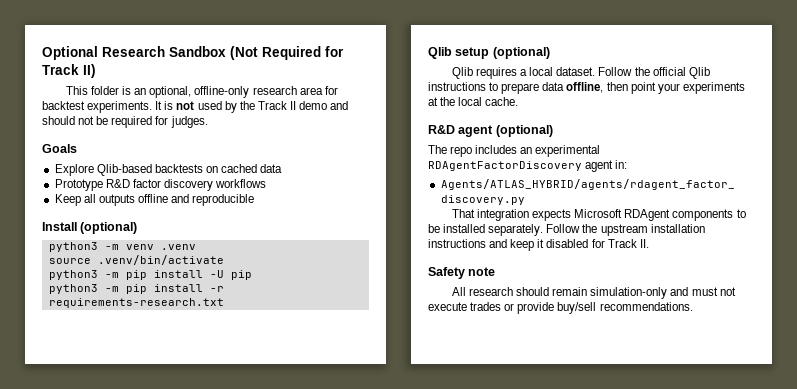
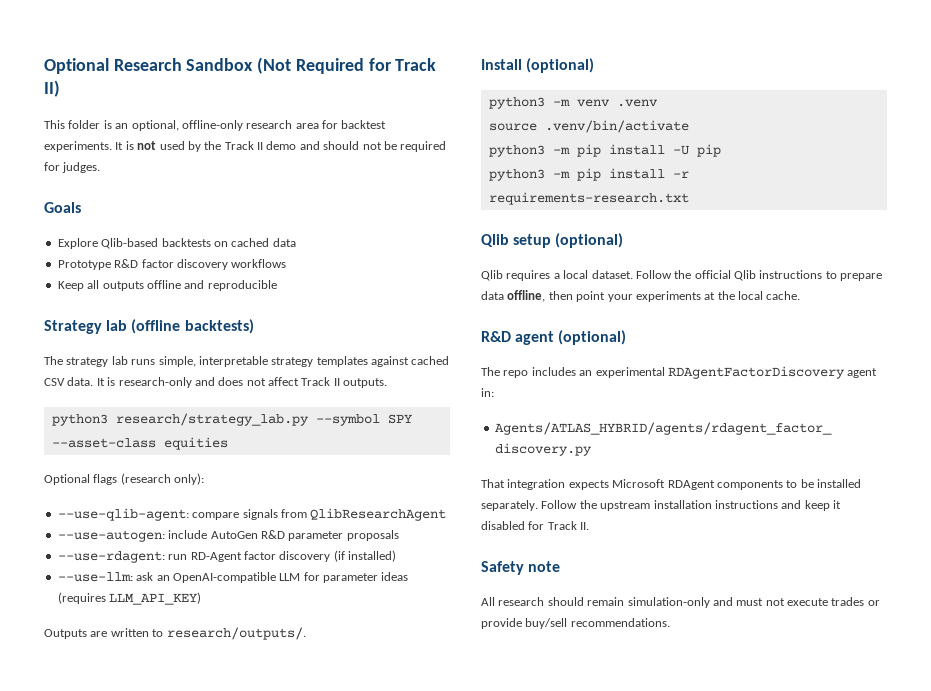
+ Strategy lab (offline backtests)
+ The strategy lab runs simple, interpretable strategy templates against cached CSV data. It is research-only and does not affect Track II outputs.
+ python3 research/strategy_lab.py --symbol SPY --asset-class equities
+ Optional flags (research only):
+ --use-qlib-agent: compare signals from QlibResearchAgent
+ --use-autogen: include AutoGen R&D parameter proposals
+ --use-rdagent: run RD-Agent factor discovery (if installed)
+ --use-llm: ask an OpenAI-compatible LLM for parameter ideas (requires LLM_API_KEY)
+ Outputs are written to research/outputs/.

